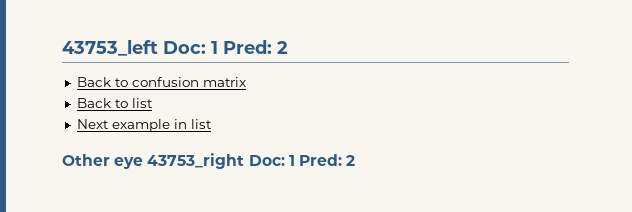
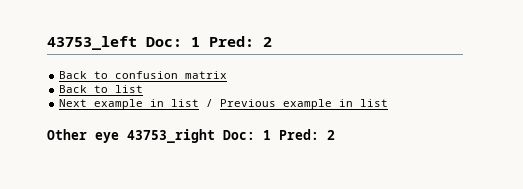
- Next example in list
+ Next example in list / Previous example in list

